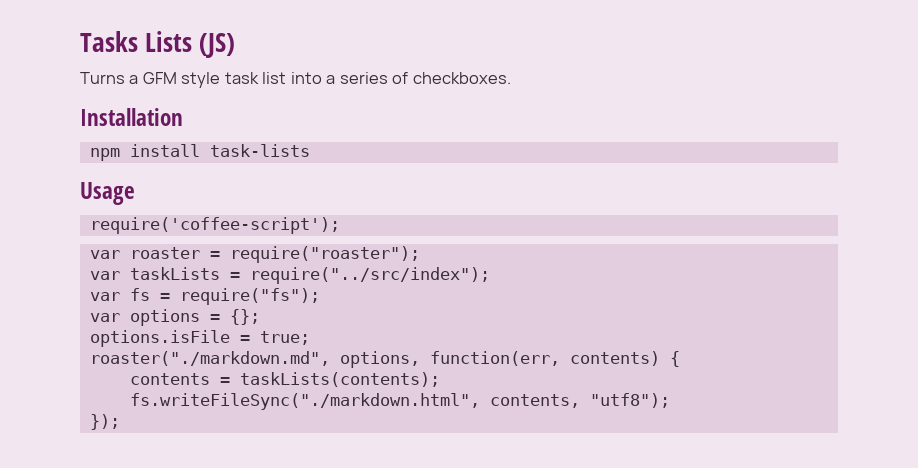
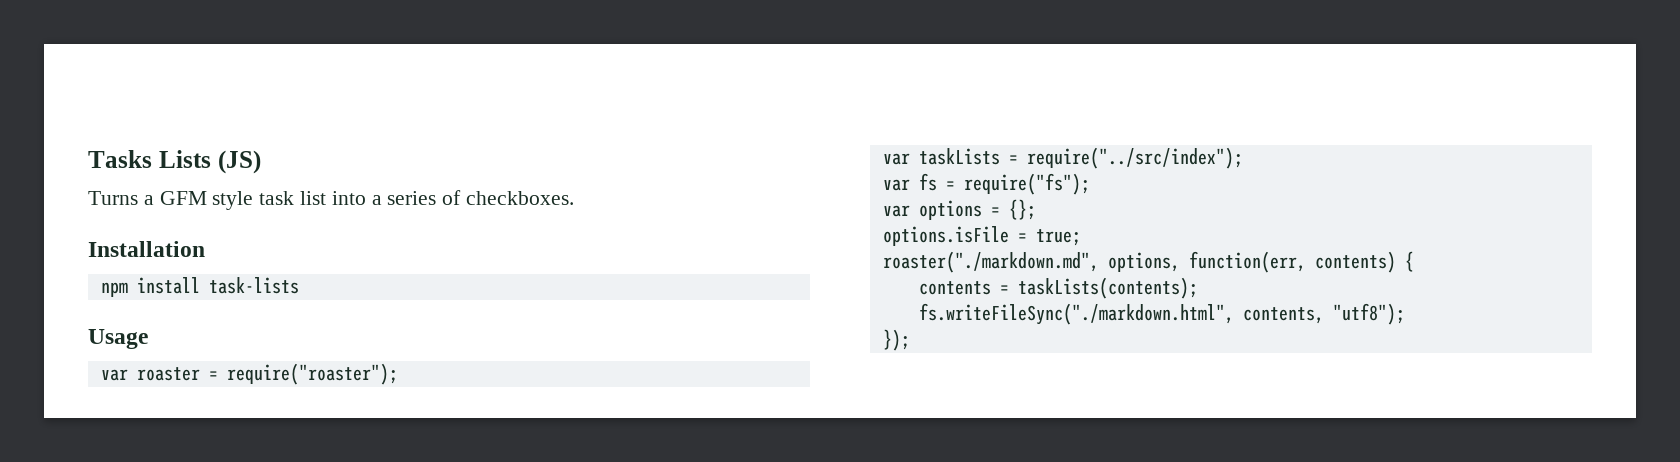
- require('coffee-script');

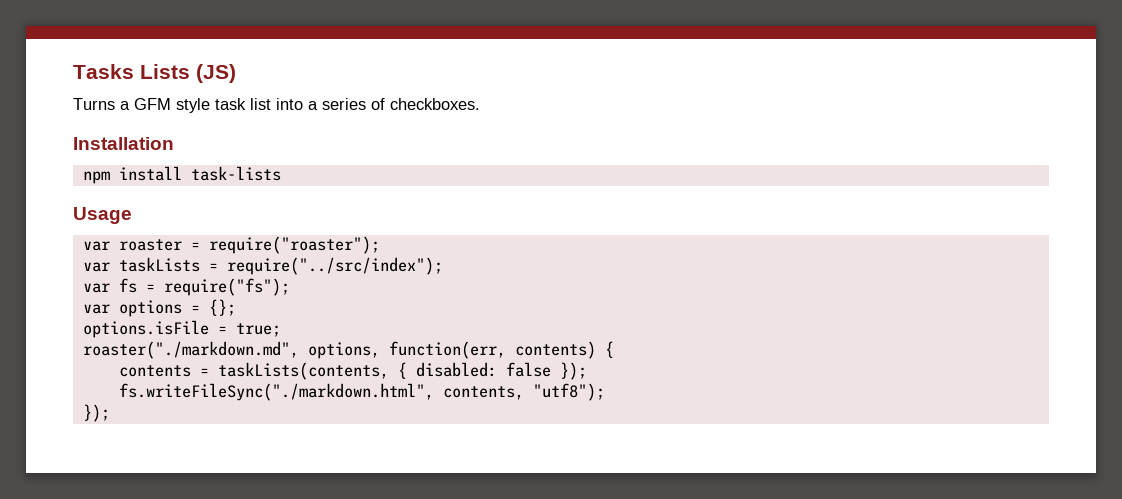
- contents = taskLists(contents);
+ contents = taskLists(contents, { disabled: false });

